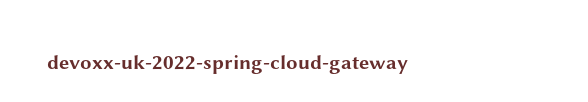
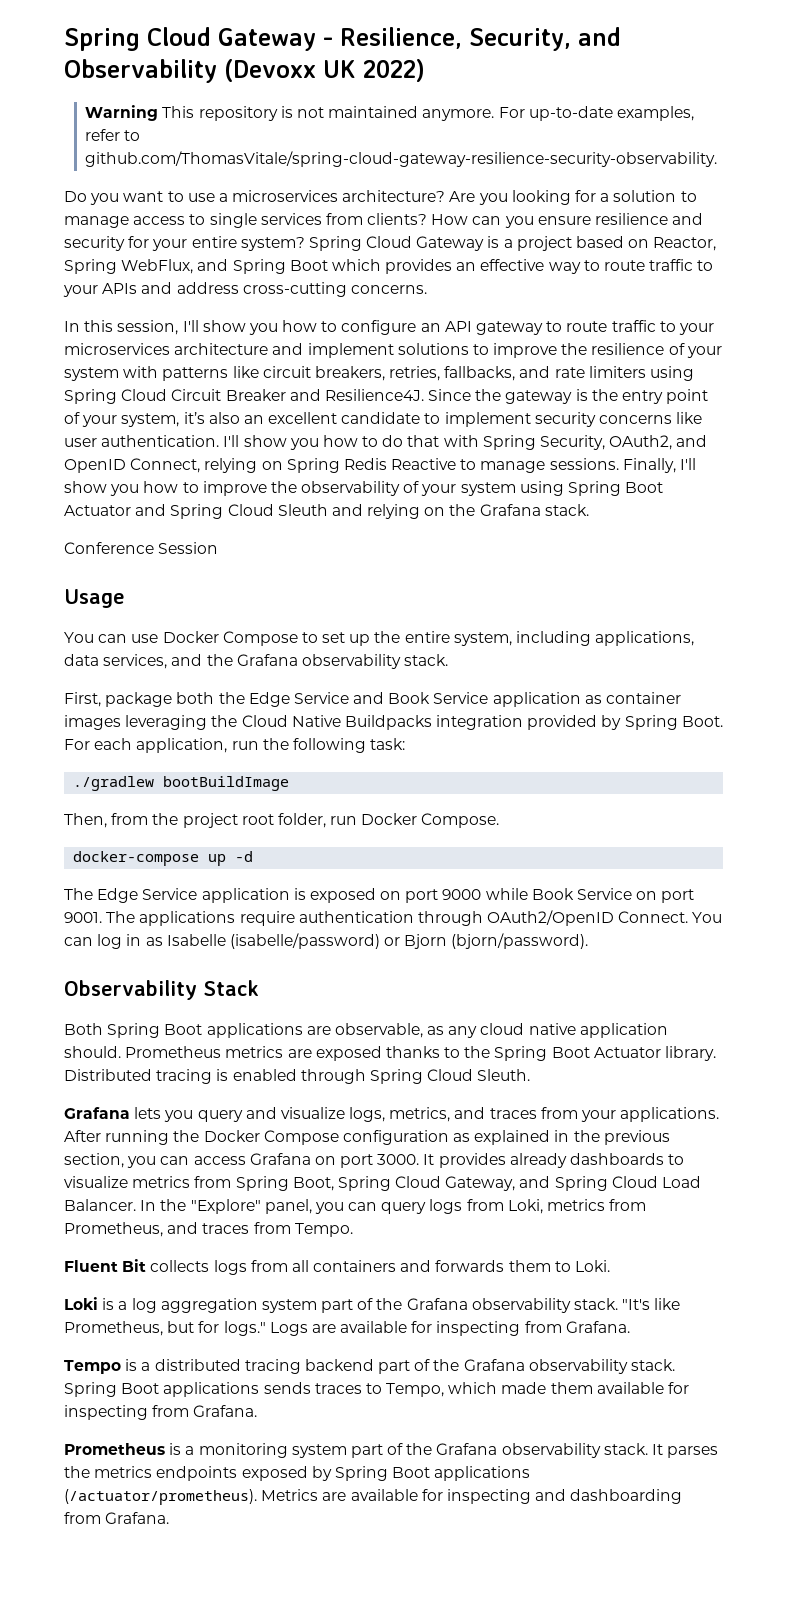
- devoxx-uk-2022-spring-cloud-gateway
+ Spring Cloud Gateway - Resilience, Security, and Observability (Devoxx UK 2022)
+ Warning This repository is not maintained anymore. For up-to-date examples, refer to github.com/ThomasVitale/spring-cloud-gateway-resilience-security-observability.
+ Do you want to use a microservices architecture? Are you looking for a solution to manage access to single services from clients? How can you ensure resilience and security for your entire system? Spring Cloud Gateway is a project based on Reactor, Spring WebFlux, and Spring Boot which provides an effective way to route traffic to your APIs and address cross-cutting concerns.
+ In this session, I'll show you how to configure an API gateway to route traffic to your microservices architecture and implement solutions to improve the resilience of your system with patterns like circuit breakers, retries, fallbacks, and rate limiters using Spring Cloud Circuit Breaker and Resilience4J. Since the gateway is the entry point of your system, it’s also an excellent candidate to implement security concerns like user authentication. I'll show you how to do that with Spring Security, OAuth2, and OpenID Connect, relying on Spring Redis Reactive to manage sessions. Finally, I'll show you how to improve the observability of your system using Spring Boot Actuator and Spring Cloud Sleuth and relying on the Grafana stack.
+ Conference Session
+ Usage
+ You can use Docker Compose to set up the entire system, including applications, data services, and the Grafana observability stack.
+ First, package both the Edge Service and Book Service application as container images leveraging the Cloud Native Buildpacks integration provided by Spring Boot. For each application, run the following task:
+ ./gradlew bootBuildImage
+ Then, from the project root folder, run Docker Compose.
+ docker-compose up -d
+ The Edge Service application is exposed on port 9000 while Book Service on port 9001. The applications require authentication through OAuth2/OpenID Connect. You can log in as Isabelle (isabelle/password) or Bjorn (bjorn/password).
+ Observability Stack
+ Both Spring Boot applications are observable, as any cloud native application should. Prometheus metrics are exposed thanks to the Spring Boot Actuator library. Distributed tracing is enabled through Spring Cloud Sleuth.
+ Grafana lets you query and visualize logs, metrics, and traces from your applications. After running the Docker Compose configuration as explained in the previous section, you can access Grafana on port 3000. It provides already dashboards to visualize metrics from Spring Boot, Spring Cloud Gateway, and Spring Cloud Load Balancer. In the "Explore" panel, you can query logs from Loki, metrics from Prometheus, and traces from Tempo.
+ Fluent Bit collects logs from all containers and forwards them to Loki.
+ Loki is a log aggregation system part of the Grafana observability stack. "It's like Prometheus, but for logs." Logs are available for inspecting from Grafana.
+ Tempo is a distributed tracing backend part of the Grafana observability stack. Spring Boot applications sends traces to Tempo, which made them available for inspecting from Grafana.
+ Prometheus is a monitoring system part of the Grafana observability stack. It parses the metrics endpoints exposed by Spring Boot applications (/actuator/prometheus). Metrics are available for inspecting and dashboarding from Grafana.

